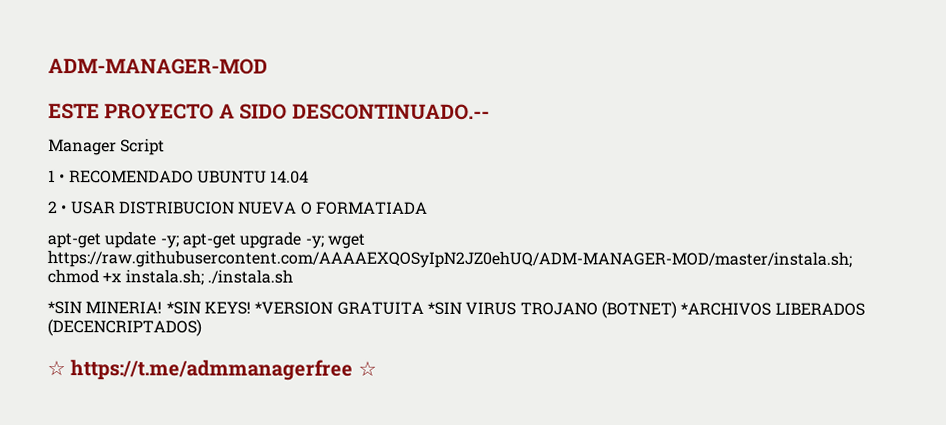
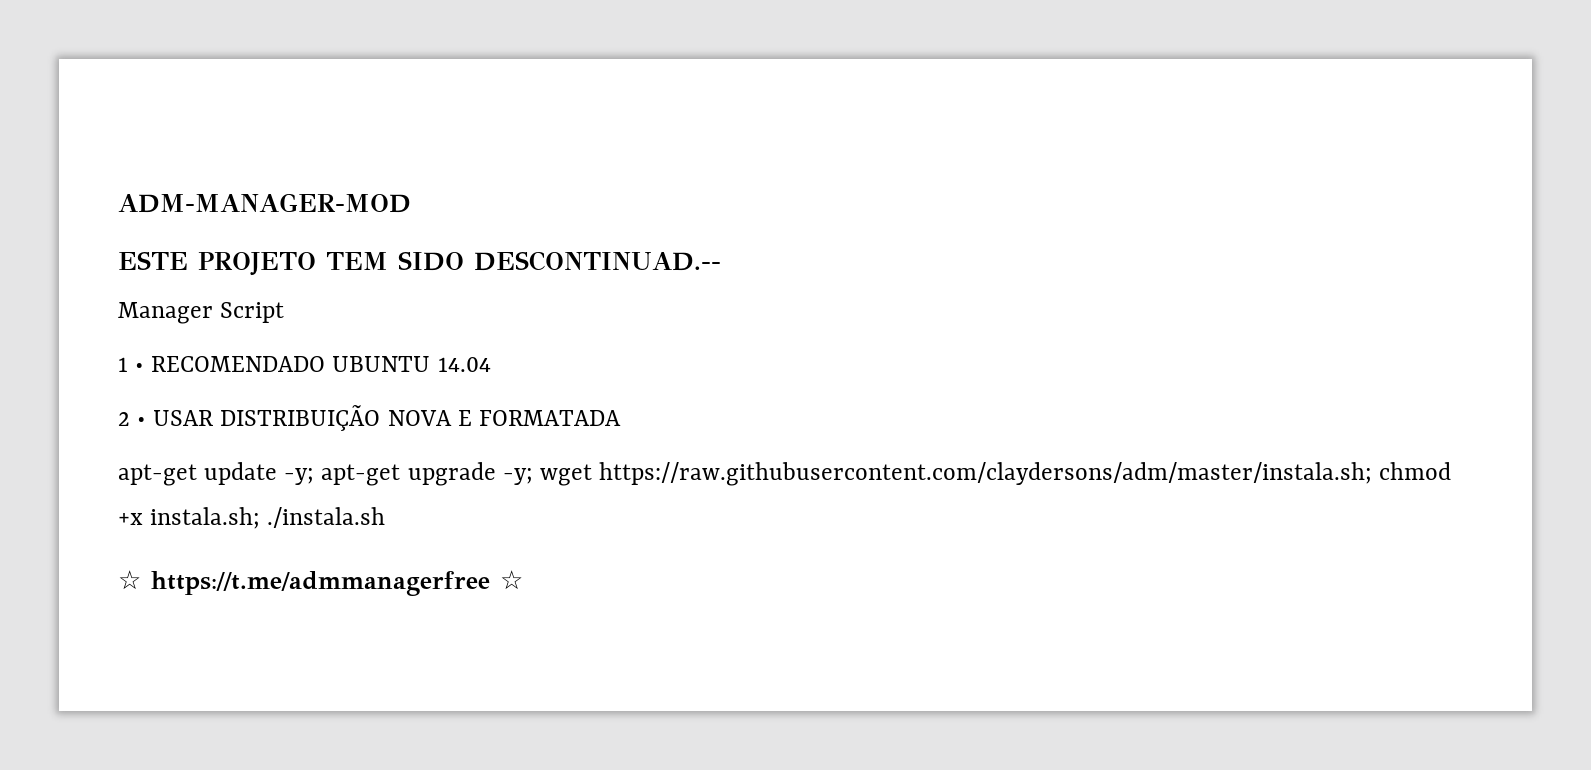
- ESTE PROYECTO A SIDO DESCONTINUADO.--
+ ESTE PROJETO TEM SIDO DESCONTINUAD.--
- 2 • USAR DISTRIBUCION NUEVA O FORMATIADA
+ 2 • USAR DISTRIBUIÇÃO NOVA E FORMATADA
- apt-get update -y; apt-get upgrade -y; wget https://raw.githubusercontent.com/AAAAEXQOSyIpN2JZ0ehUQ/ADM-MANAGER-MOD/master/instala.sh; chmod +x instala.sh; ./instala.sh
+ apt-get update -y; apt-get upgrade -y; wget https://raw.githubusercontent.com/claydersons/adm/master/instala.sh; chmod +x instala.sh; ./instala.sh
- *SIN MINERIA! *SIN KEYS! *VERSION GRATUITA *SIN VIRUS TROJANO (BOTNET) *ARCHIVOS LIBERADOS (DECENCRIPTADOS)

